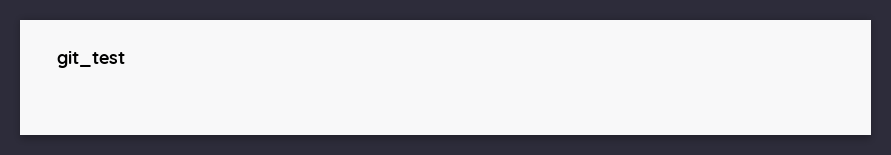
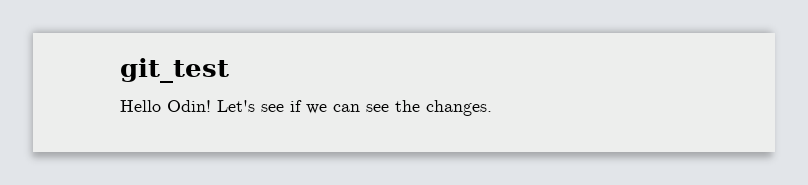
+ Hello Odin! Let's see if we can see the changes.

